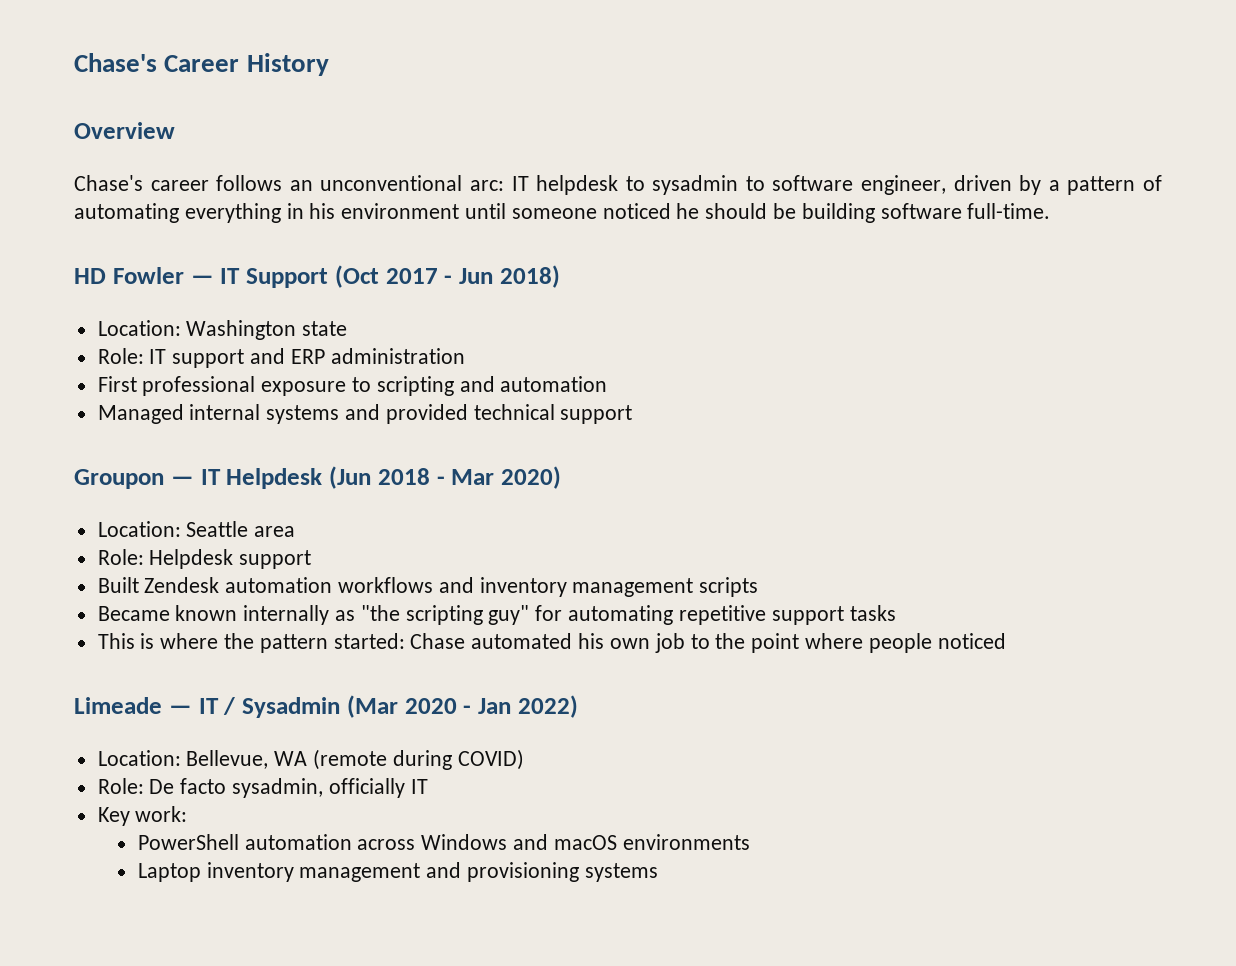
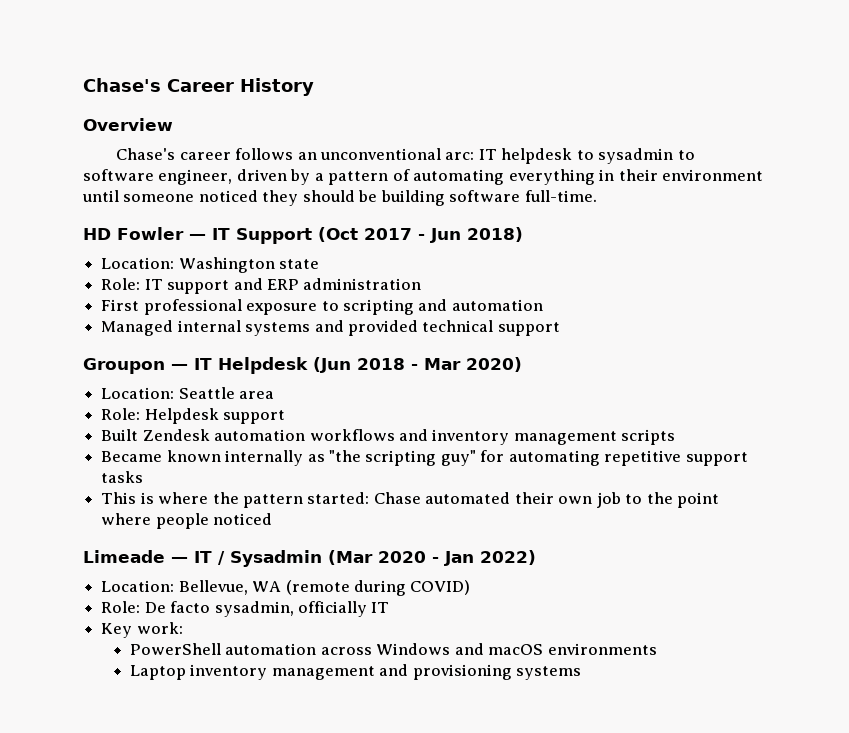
- Chase's career follows an unconventional arc: IT helpdesk to sysadmin to software engineer, driven by a pattern of automating everything in his environment until someone noticed he should be building software full-time.
+ Chase's career follows an unconventional arc: IT helpdesk to sysadmin to software engineer, driven by a pattern of automating everything in their environment until someone noticed they should be building software full-time.
- This is where the pattern started: Chase automated his own job to the point where people noticed
+ This is where the pattern started: Chase automated their own job to the point where people noticed

